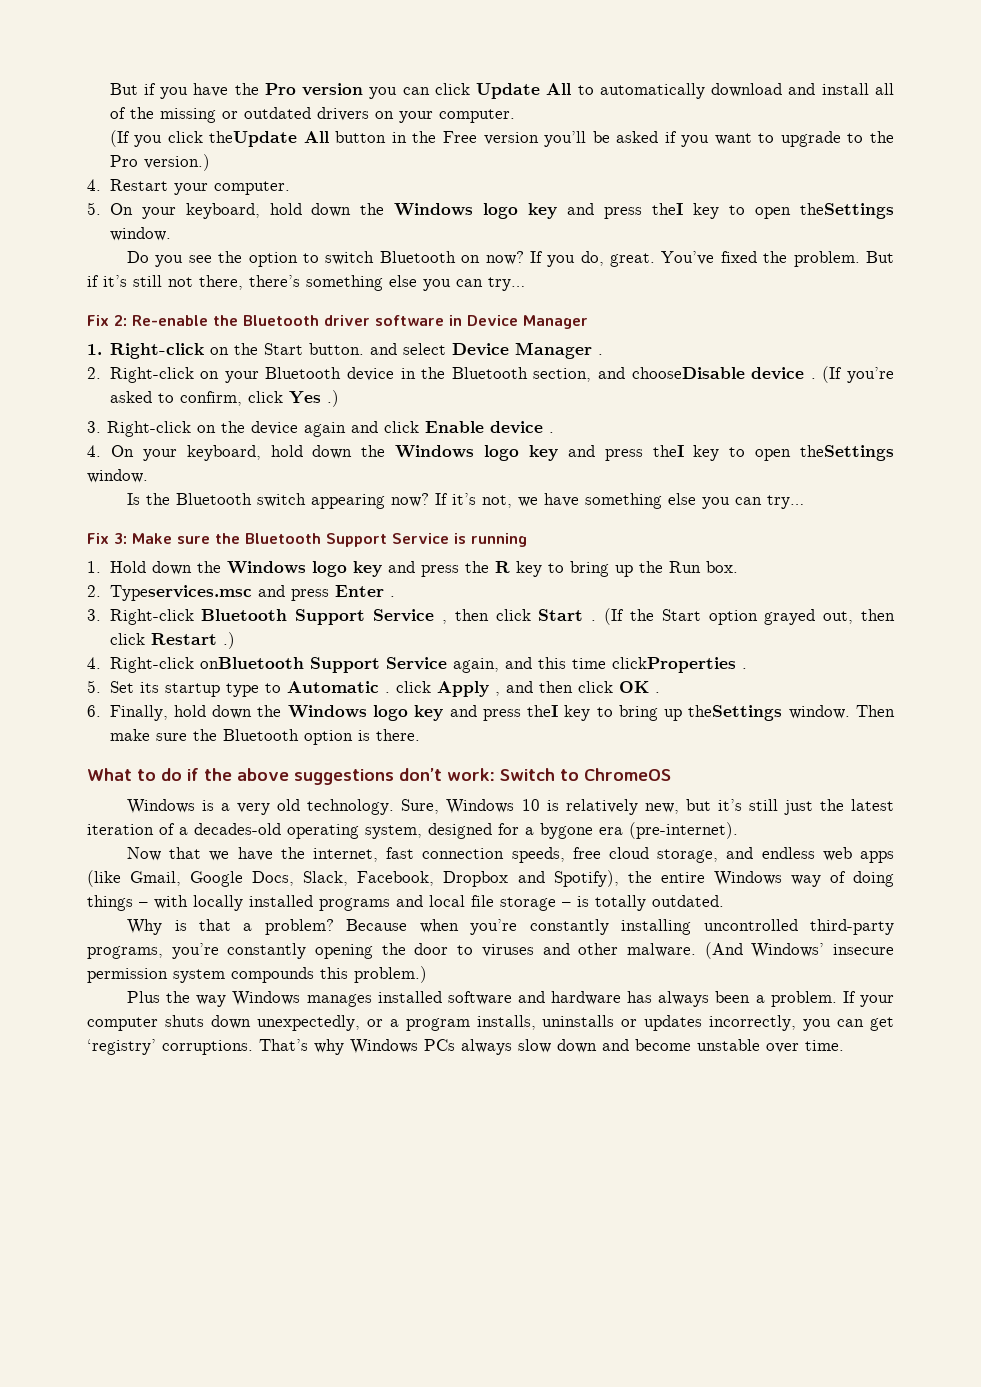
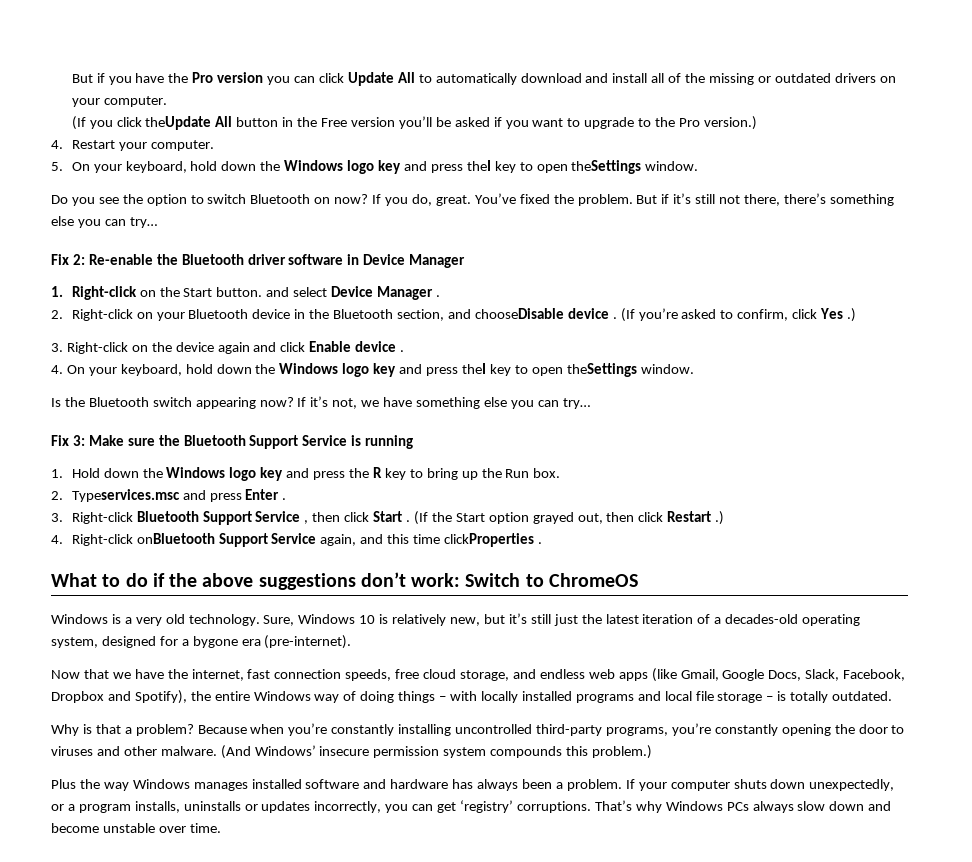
- 5. Set its startup type to Automatic . click Apply , and then click OK .
- 6. Finally, hold down the Windows logo key and press theI key to bring up theSettings window. Then make sure the Bluetooth option is there.

